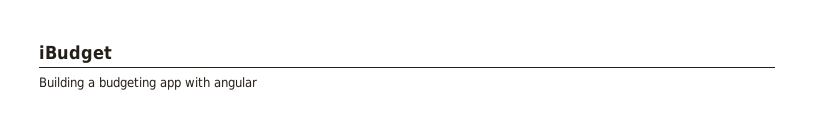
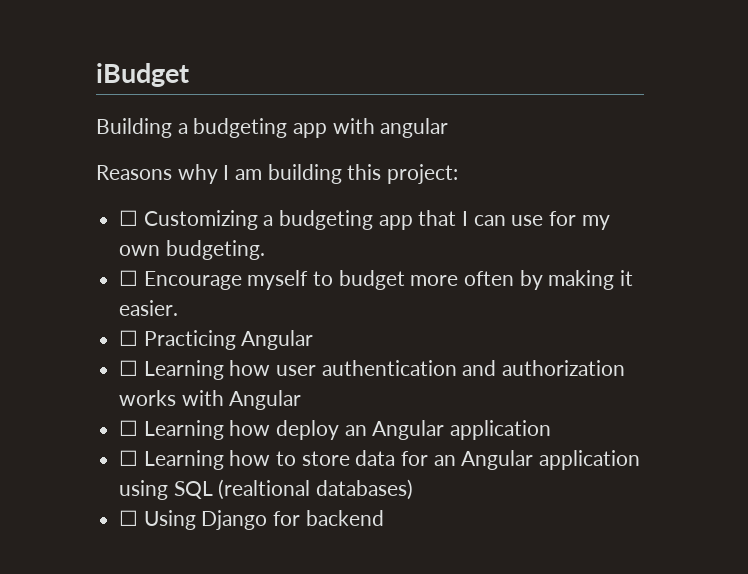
+ Reasons why I am building this project:
+ ☐ Customizing a budgeting app that I can use for my own budgeting.
+ ☐ Encourage myself to budget more often by making it easier.
+ ☐ Practicing Angular
+ ☐ Learning how user authentication and authorization works with Angular
+ ☐ Learning how deploy an Angular application
+ ☐ Learning how to store data for an Angular application using SQL (realtional databases)
+ ☐ Using Django for backend

